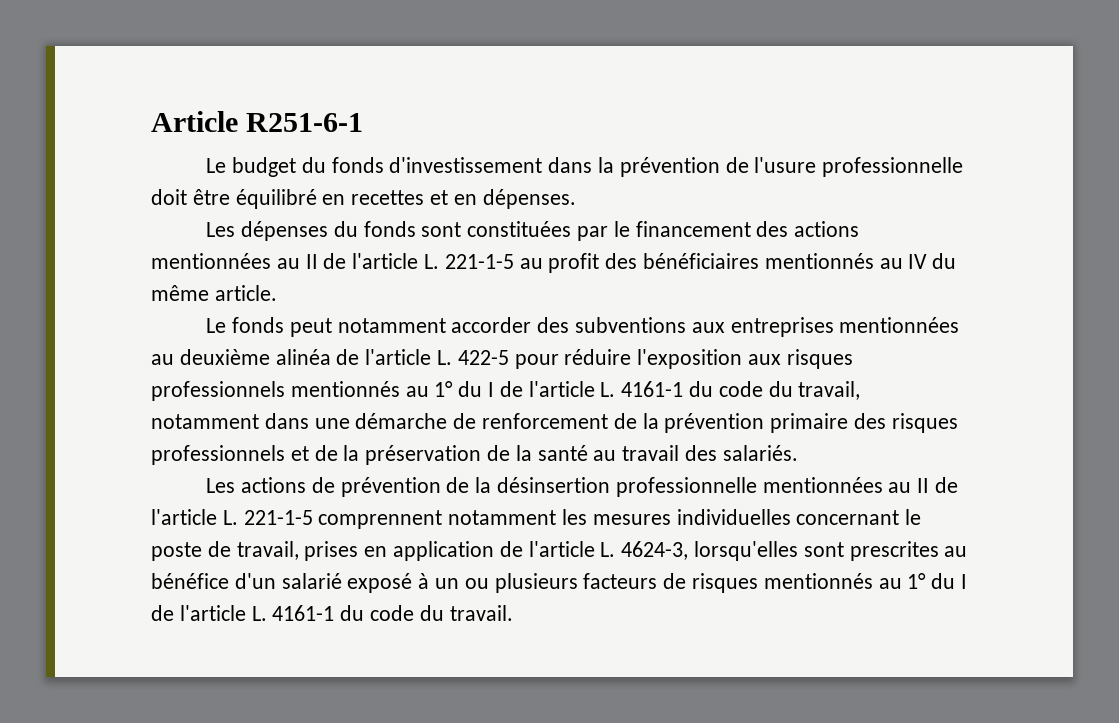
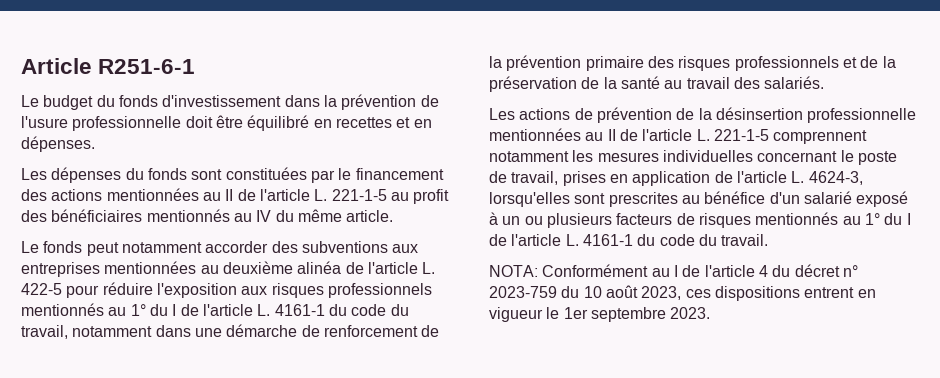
+ NOTA: Conformément au I de l'article 4 du décret n° 2023-759 du 10 août 2023, ces dispositions entrent en vigueur le 1er septembre 2023.

